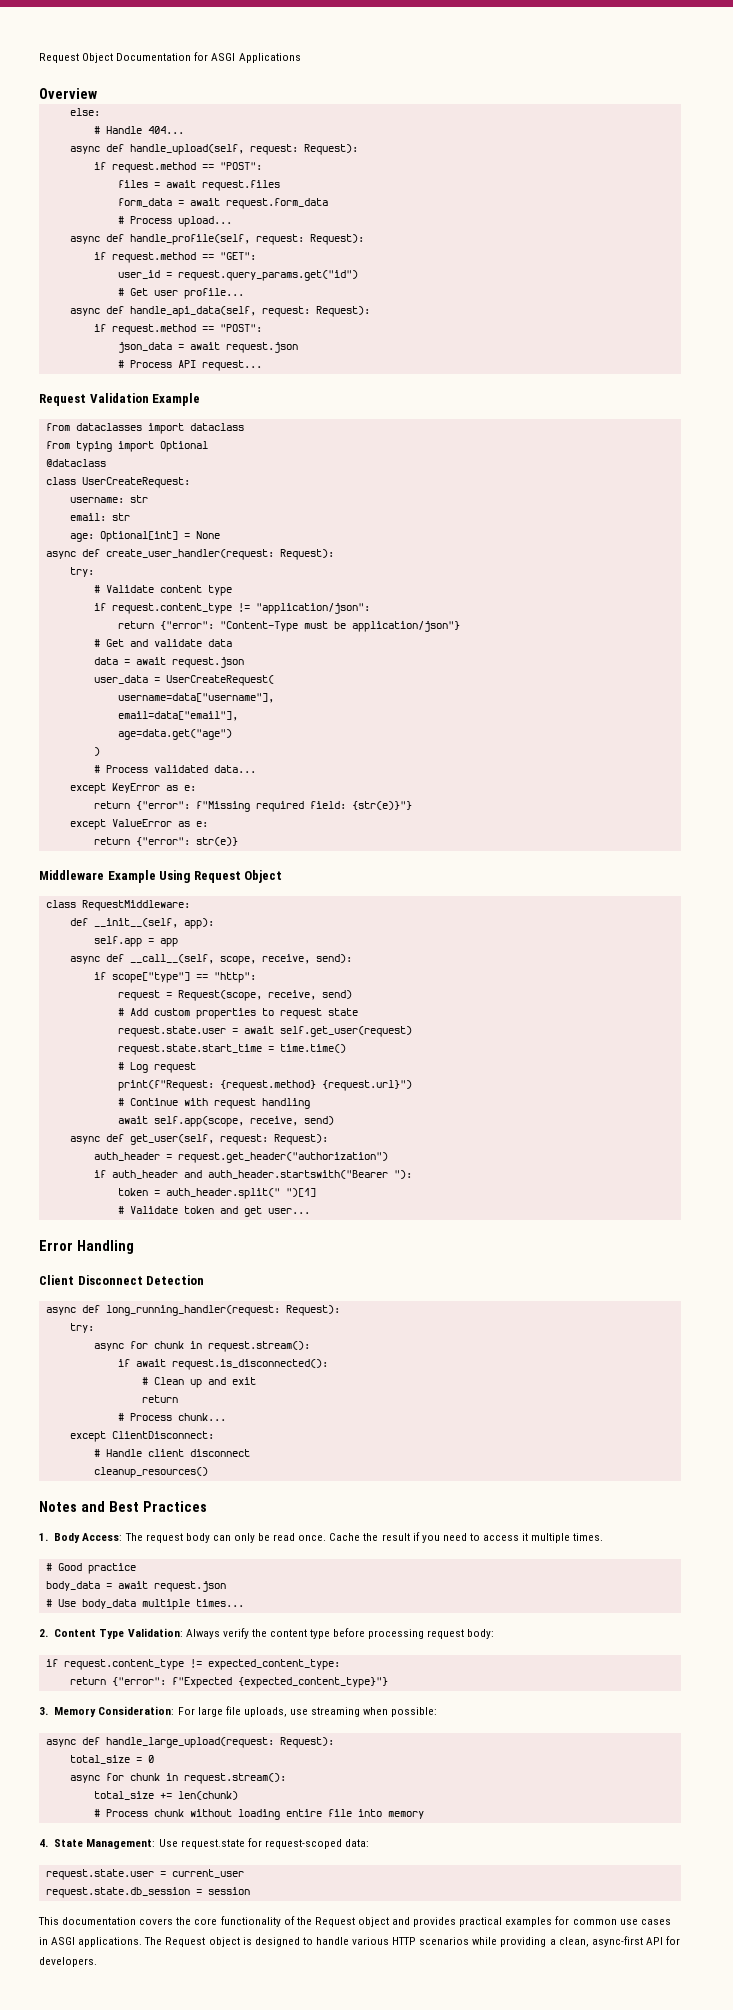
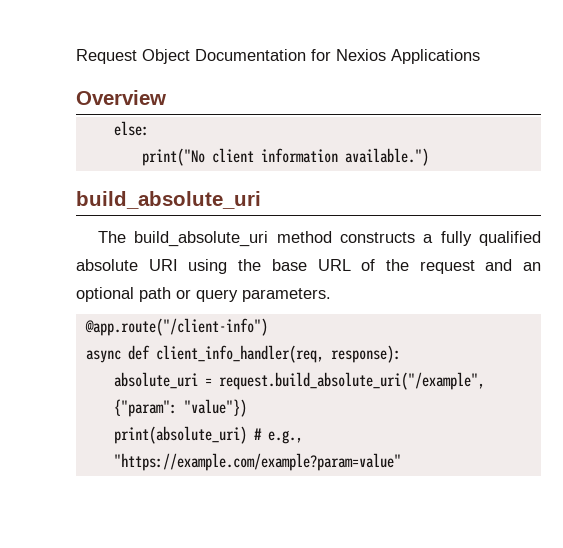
- Request Object Documentation for ASGI Applications
+ Request Object Documentation for Nexios Applications
- # Handle 404...
- async def handle_upload(self, request: Request):
- if request.method == "POST":
- files = await request.files
- form_data = await request.form_data
- # Process upload...
- async def handle_profile(self, request: Request):
- if request.method == "GET":
- user_id = request.query_params.get("id")
- # Get user profile...
- async def handle_api_data(self, request: Request):
- if request.method == "POST":
- json_data = await request.json
- # Process API request...
- Request Validation Example
- from dataclasses import dataclass
- from typing import Optional
- @dataclass
- class UserCreateRequest:
- username: str
- email: str
- age: Optional[int] = None
- async def create_user_handler(request: Request):
- try:
- # Validate content type
- if request.content_type != "application/json":
- return {"error": "Content-Type must be application/json"}
- # Get and validate data
- data = await request.json
- user_data = UserCreateRequest(
- username=data["username"],
- email=data["email"],
- age=data.get("age")
- )
- # Process validated data...
- except KeyError as e:
- return {"error": f"Missing required field: {str(e)}"}
- except ValueError as e:
- return {"error": str(e)}
- Middleware Example Using Request Object
- class RequestMiddleware:
- def __init__(self, app):
- self.app = app
- async def __call__(self, scope, receive, send):
- if scope["type"] == "http":
- request = Request(scope, receive, send)
- # Add custom properties to request state
- request.state.user = await self.get_user(request)
- request.state.start_time = time.time()
- # Log request
- print(f"Request: {request.method} {request.url}")
- # Continue with request handling
- await self.app(scope, receive, send)
- async def get_user(self, request: Request):
- auth_header = request.get_header("authorization")
- if auth_header and auth_header.startswith("Bearer "):
- token = auth_header.split(" ")[1]
- # Validate token and get user...
- Error Handling
- Client Disconnect Detection
- async def long_running_handler(request: Request):
- try:
- async for chunk in request.stream():
- if await request.is_disconnected():
- # Clean up and exit
- return
- # Process chunk...
- except ClientDisconnect:
- # Handle client disconnect
- cleanup_resources()
- Notes and Best Practices
- 1. Body Access: The request body can only be read once. Cache the result if you need to access it multiple times.
- # Good practice
- body_data = await request.json
- # Use body_data multiple times...
- 2. Content Type Validation: Always verify the content type before processing request body:
- if request.content_type != expected_content_type:
- return {"error": f"Expected {expected_content_type}"}
- 3. Memory Consideration: For large file uploads, use streaming when possible:
- async def handle_large_upload(request: Request):
- total_size = 0
- async for chunk in request.stream():
- total_size += len(chunk)
- # Process chunk without loading entire file into memory
- 4. State Management: Use request.state for request-scoped data:
- request.state.user = current_user
- request.state.db_session = session
- This documentation covers the core functionality of the Request object and provides practical examples for common use cases in ASGI applications. The Request object is designed to handle various HTTP scenarios while providing a clean, async-first API for developers.
+ print("No client information available.")
+ build_absolute_uri
+ The build_absolute_uri method constructs a fully qualified absolute URI using the base URL of the request and an optional path or query parameters.
+ @app.route("/client-info")
+ async def client_info_handler(req, response):
+ absolute_uri = request.build_absolute_uri("/example", {"param": "value"})
+ print(absolute_uri) # e.g., "https://example.com/example?param=value"

